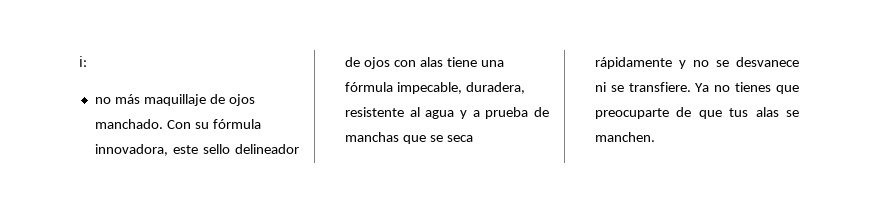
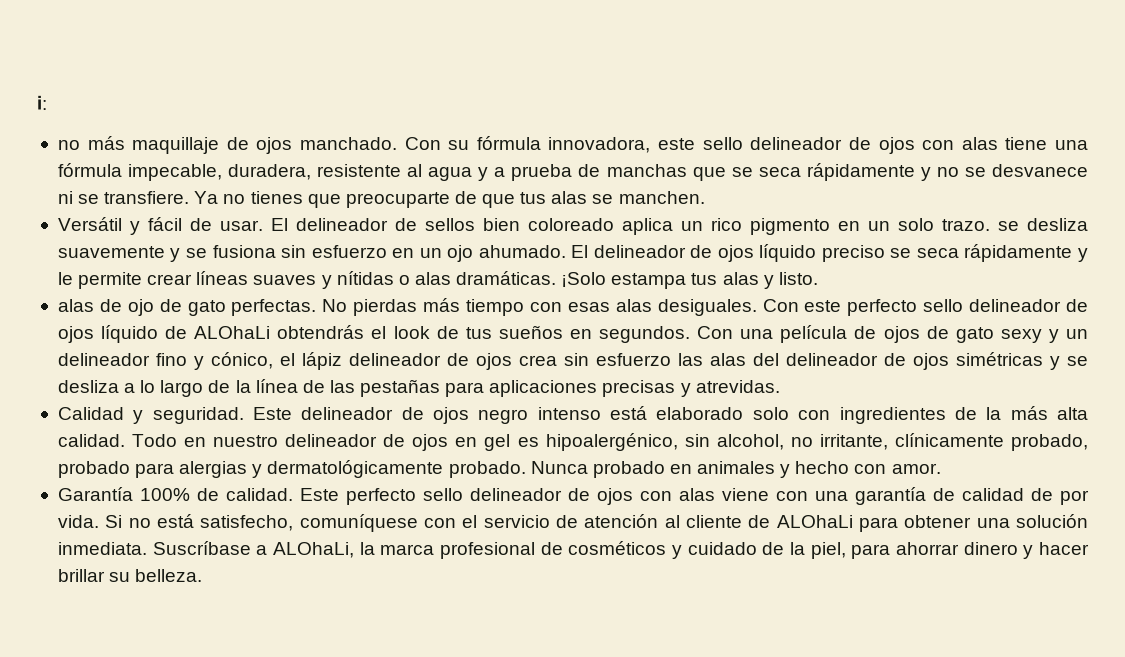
+ Versátil y fácil de usar. El delineador de sellos bien coloreado aplica un rico pigmento en un solo trazo. se desliza suavemente y se fusiona sin esfuerzo en un ojo ahumado. El delineador de ojos líquido preciso se seca rápidamente y le permite crear líneas suaves y nítidas o alas dramáticas. ¡Solo estampa tus alas y listo.
+ alas de ojo de gato perfectas. No pierdas más tiempo con esas alas desiguales. Con este perfecto sello delineador de ojos líquido de ALOhaLi obtendrás el look de tus sueños en segundos. Con una película de ojos de gato sexy y un delineador fino y cónico, el lápiz delineador de ojos crea sin esfuerzo las alas del delineador de ojos simétricas y se desliza a lo largo de la línea de las pestañas para aplicaciones precisas y atrevidas.
+ Calidad y seguridad. Este delineador de ojos negro intenso está elaborado solo con ingredientes de la más alta calidad. Todo en nuestro delineador de ojos en gel es hipoalergénico, sin alcohol, no irritante, clínicamente probado, probado para alergias y dermatológicamente probado. Nunca probado en animales y hecho con amor.
+ Garantía 100% de calidad. Este perfecto sello delineador de ojos con alas viene con una garantía de calidad de por vida. Si no está satisfecho, comuníquese con el servicio de atención al cliente de ALOhaLi para obtener una solución inmediata. Suscríbase a ALOhaLi, la marca profesional de cosméticos y cuidado de la piel, para ahorrar dinero y hacer brillar su belleza.

